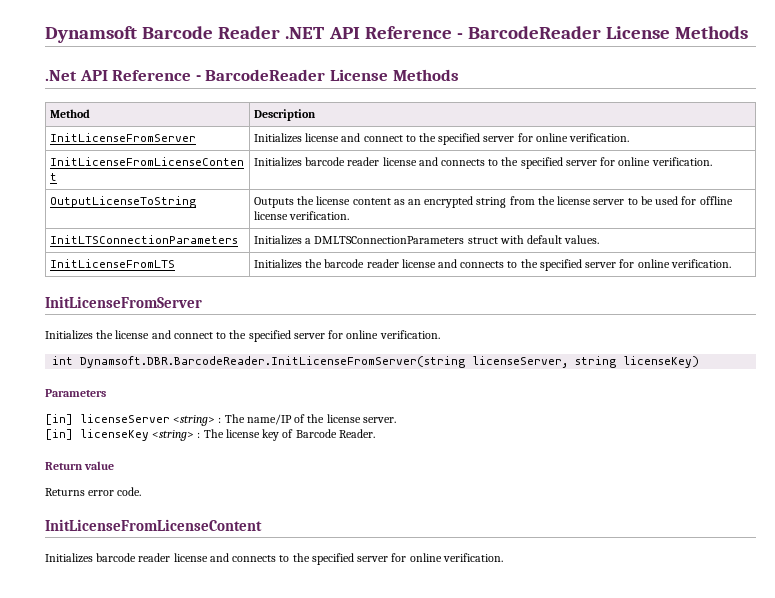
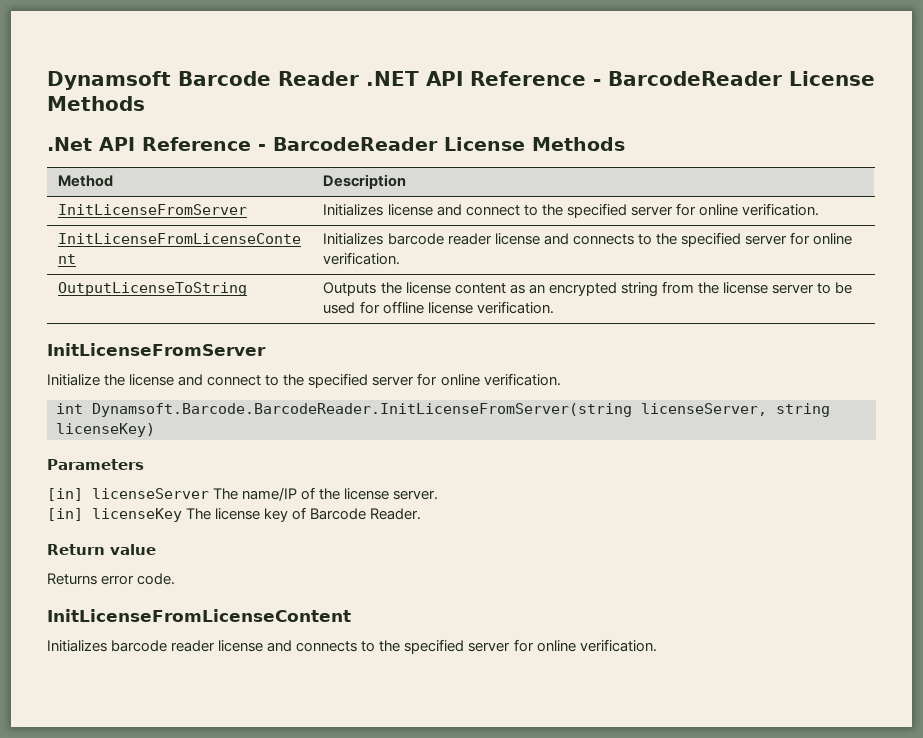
- InitLTSConnectionParameters | Initializes a DMLTSConnectionParameters struct with default values.
- InitLicenseFromLTS | Initializes the barcode reader license and connects to the specified server for online verification.
- Initializes the license and connect to the specified server for online verification.
+ Initialize the license and connect to the specified server for online verification.
- int Dynamsoft.DBR.BarcodeReader.InitLicenseFromServer(string licenseServer, string licenseKey)
+ int Dynamsoft.Barcode.BarcodeReader.InitLicenseFromServer(string licenseServer, string licenseKey)
- [in] licenseServer <string> : The name/IP of the license server.
+ [in] licenseServer The name/IP of the license server.
- [in] licenseKey <string> : The license key of Barcode Reader.
+ [in] licenseKey The license key of Barcode Reader.

